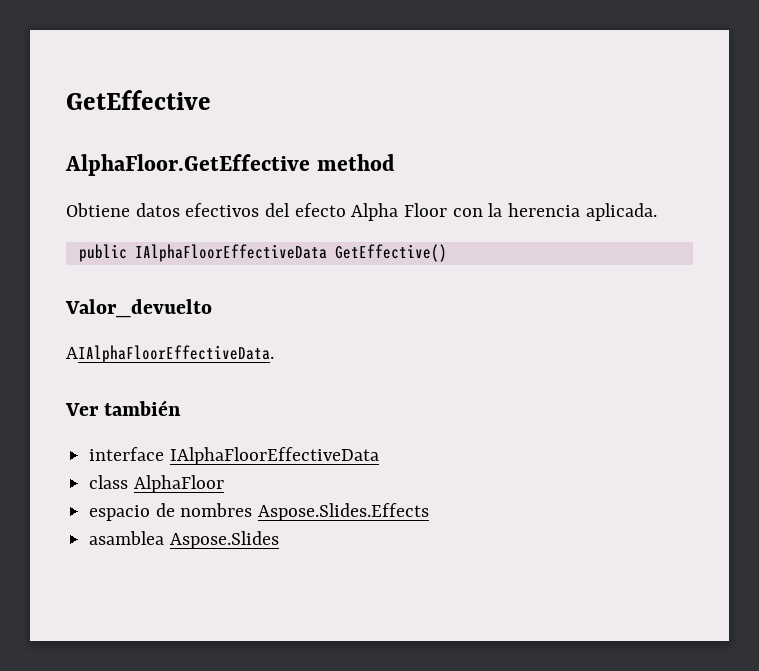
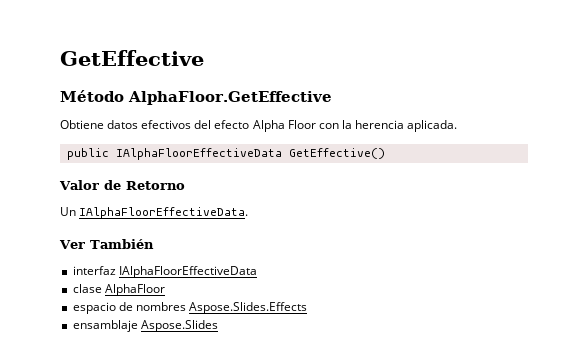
- AlphaFloor.GetEffective method
+ Método AlphaFloor.GetEffective
- Valor_devuelto
- AIAlphaFloorEffectiveData.
+ Valor de Retorno
+ Un IAlphaFloorEffectiveData.
- Ver también
- interface IAlphaFloorEffectiveData
+ Ver También
+ interfaz IAlphaFloorEffectiveData
- class AlphaFloor
+ clase AlphaFloor
- asamblea Aspose.Slides
+ ensamblaje Aspose.Slides

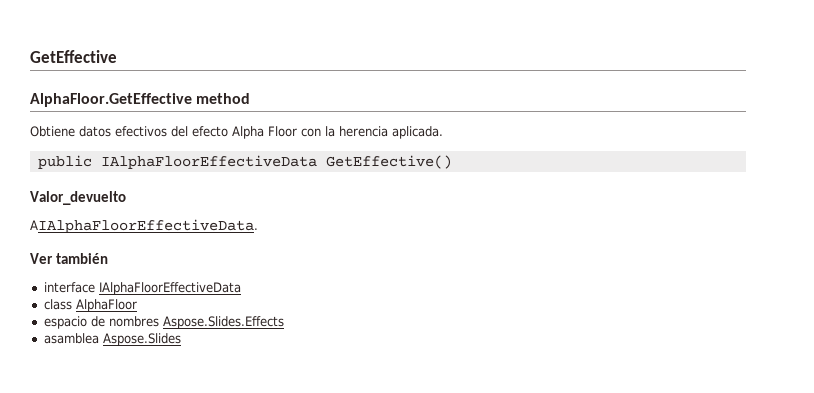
- Método AlphaFloor.GetEffective
+ AlphaFloor.GetEffective method
- Valor de Retorno
- Un IAlphaFloorEffectiveData.
+ Valor_devuelto
+ AIAlphaFloorEffectiveData.
- Ver También
- interfaz IAlphaFloorEffectiveData
+ Ver también
+ interface IAlphaFloorEffectiveData
- clase AlphaFloor
+ class AlphaFloor
- ensamblaje Aspose.Slides
+ asamblea Aspose.Slides

